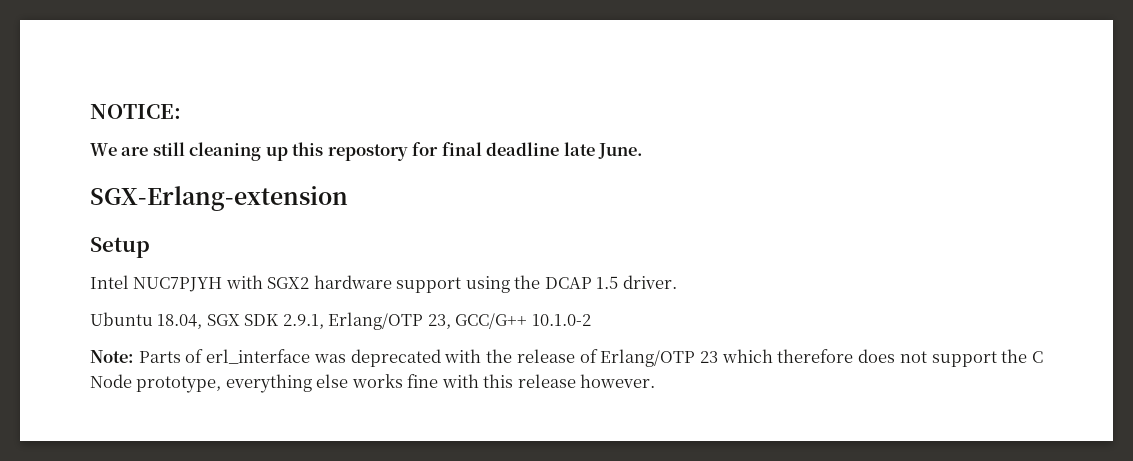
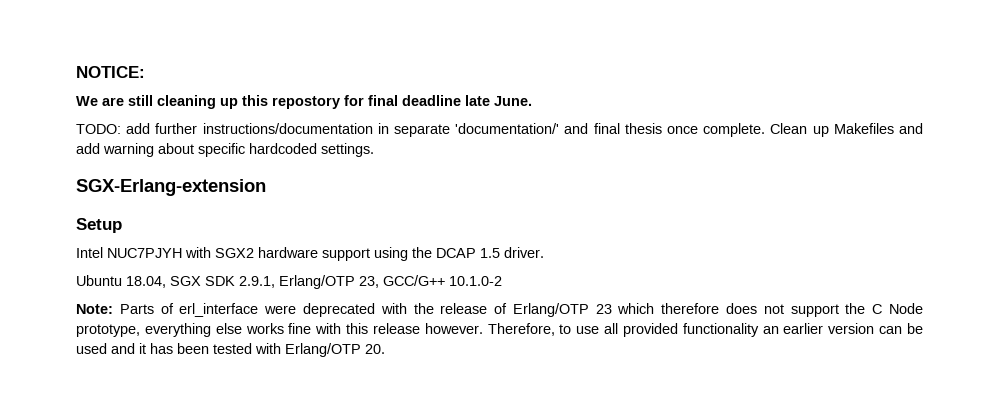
+ TODO: add further instructions/documentation in separate 'documentation/' and final thesis once complete. Clean up Makefiles and add warning about specific hardcoded settings.
- Note: Parts of erl_interface was deprecated with the release of Erlang/OTP 23 which therefore does not support the C Node prototype, everything else works fine with this release however.
+ Note: Parts of erl_interface were deprecated with the release of Erlang/OTP 23 which therefore does not support the C Node prototype, everything else works fine with this release however.
+ Therefore, to use all provided functionality an earlier version can be used and it has been tested with Erlang/OTP 20.

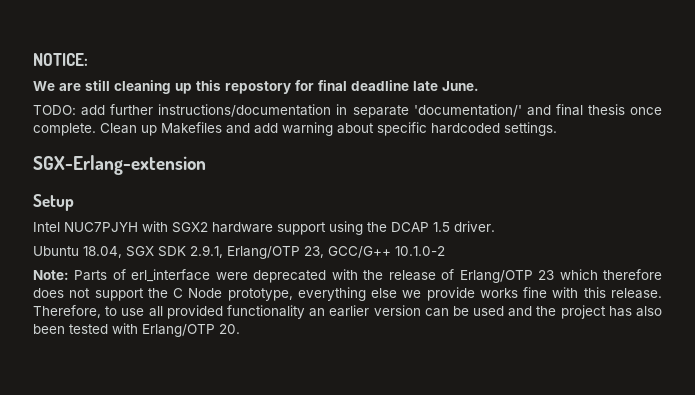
- Note: Parts of erl_interface were deprecated with the release of Erlang/OTP 23 which therefore does not support the C Node prototype, everything else works fine with this release however.
+ Note: Parts of erl_interface were deprecated with the release of Erlang/OTP 23 which therefore does not support the C Node prototype, everything else we provide works fine with this release.
- Therefore, to use all provided functionality an earlier version can be used and it has been tested with Erlang/OTP 20.
+ Therefore, to use all provided functionality an earlier version can be used and the project has also been tested with Erlang/OTP 20.

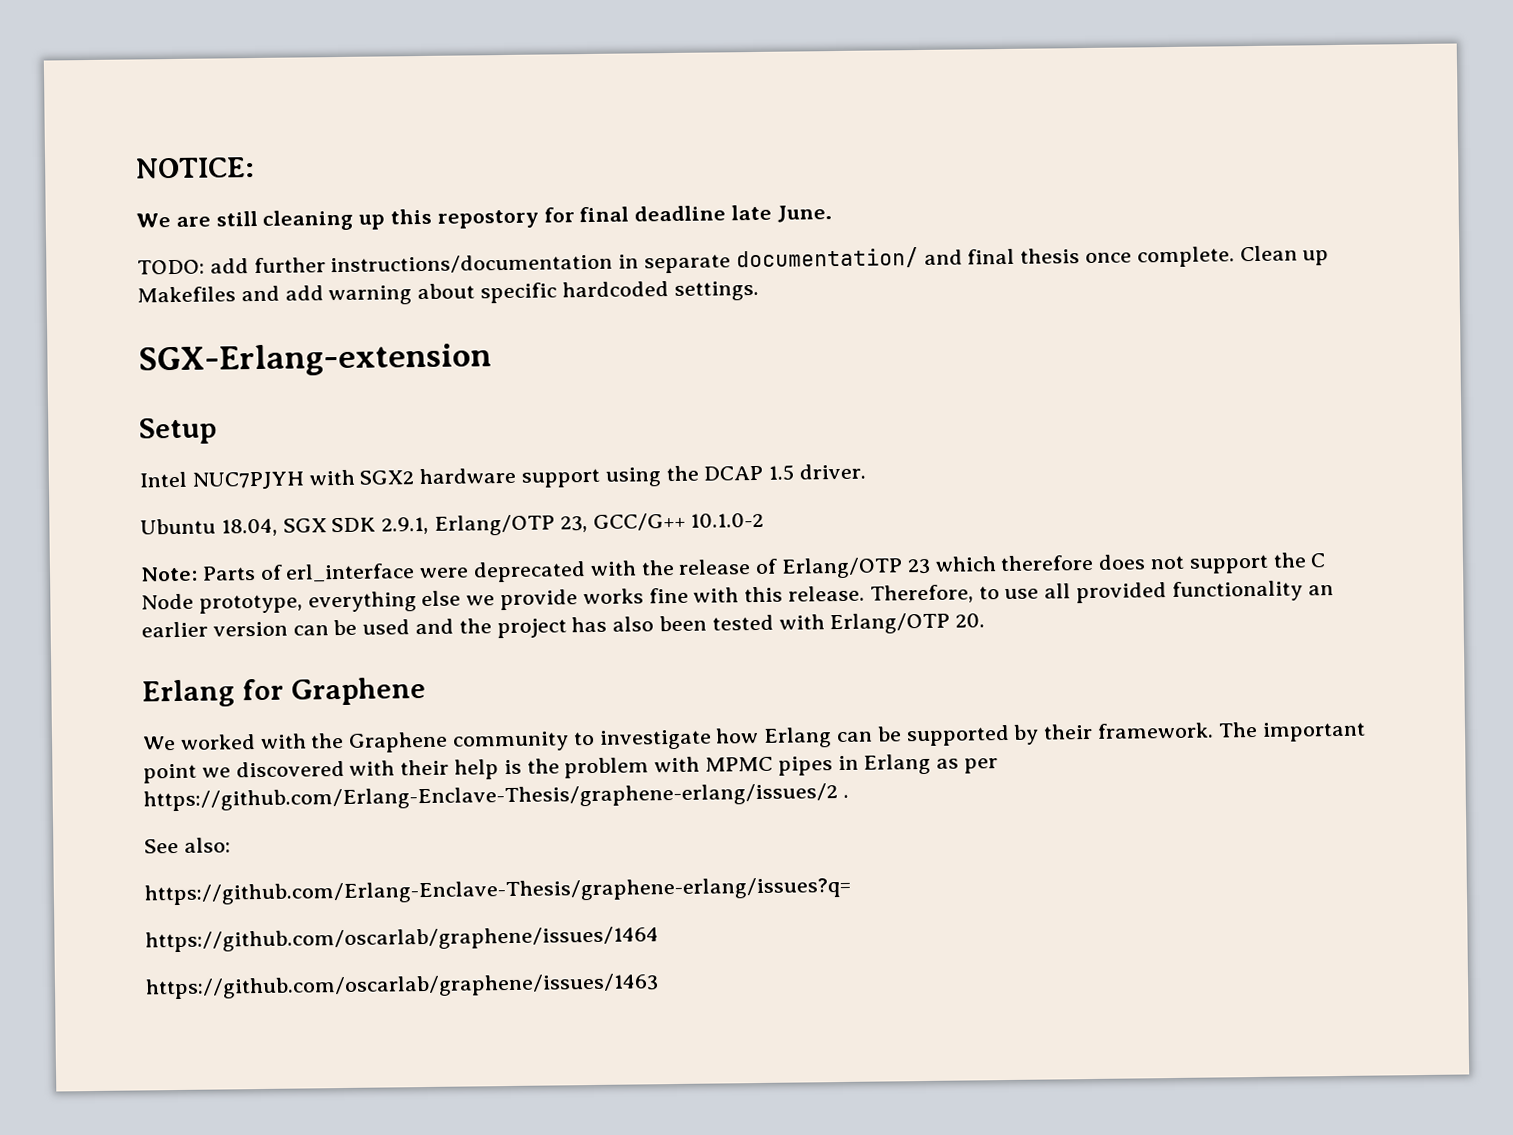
- TODO: add further instructions/documentation in separate 'documentation/' and final thesis once complete.
+ TODO: add further instructions/documentation in separate documentation/ and final thesis once complete.
+ Erlang for Graphene
+ We worked with the Graphene community to investigate how Erlang can be supported by their framework. The important point we discovered with their help is the problem with MPMC pipes in Erlang as per https://github.com/Erlang-Enclave-Thesis/graphene-erlang/issues/2 .
+ See also:
+ https://github.com/Erlang-Enclave-Thesis/graphene-erlang/issues?q=
+ https://github.com/oscarlab/graphene/issues/1464
+ https://github.com/oscarlab/graphene/issues/1463

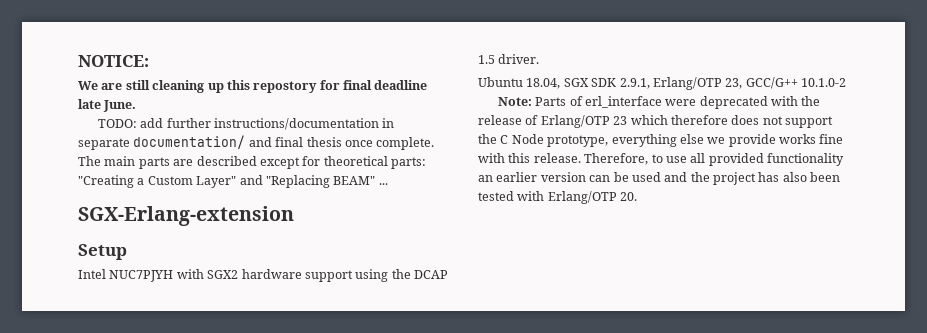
- Clean up Makefiles and add warning about specific hardcoded settings.
+ The main parts are described except for theoretical parts: "Creating a Custom Layer" and "Replacing BEAM" ...
- Erlang for Graphene
- We worked with the Graphene community to investigate how Erlang can be supported by their framework. The important point we discovered with their help is the problem with MPMC pipes in Erlang as per https://github.com/Erlang-Enclave-Thesis/graphene-erlang/issues/2 .
- See also:
- https://github.com/Erlang-Enclave-Thesis/graphene-erlang/issues?q=
- https://github.com/oscarlab/graphene/issues/1464
- https://github.com/oscarlab/graphene/issues/1463

